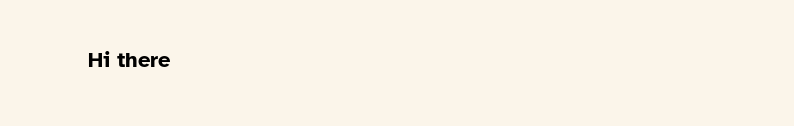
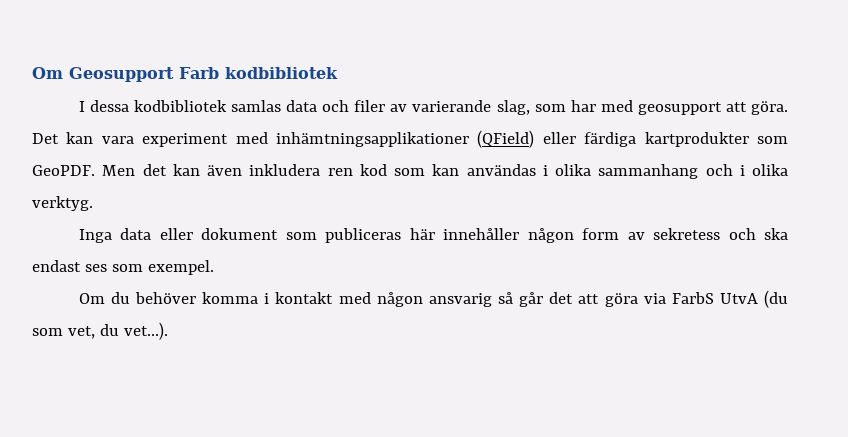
- Hi there
+ Om Geosupport Farb kodbibliotek
+ I dessa kodbibliotek samlas data och filer av varierande slag, som har med geosupport att göra. Det kan vara experiment med inhämtningsapplikationer (QField) eller färdiga kartprodukter som GeoPDF. Men det kan även inkludera ren kod som kan användas i olika sammanhang och i olika verktyg.
+ Inga data eller dokument som publiceras här innehåller någon form av sekretess och ska endast ses som exempel.
+ Om du behöver komma i kontakt med någon ansvarig så går det att göra via FarbS UtvA (du som vet, du vet...).

